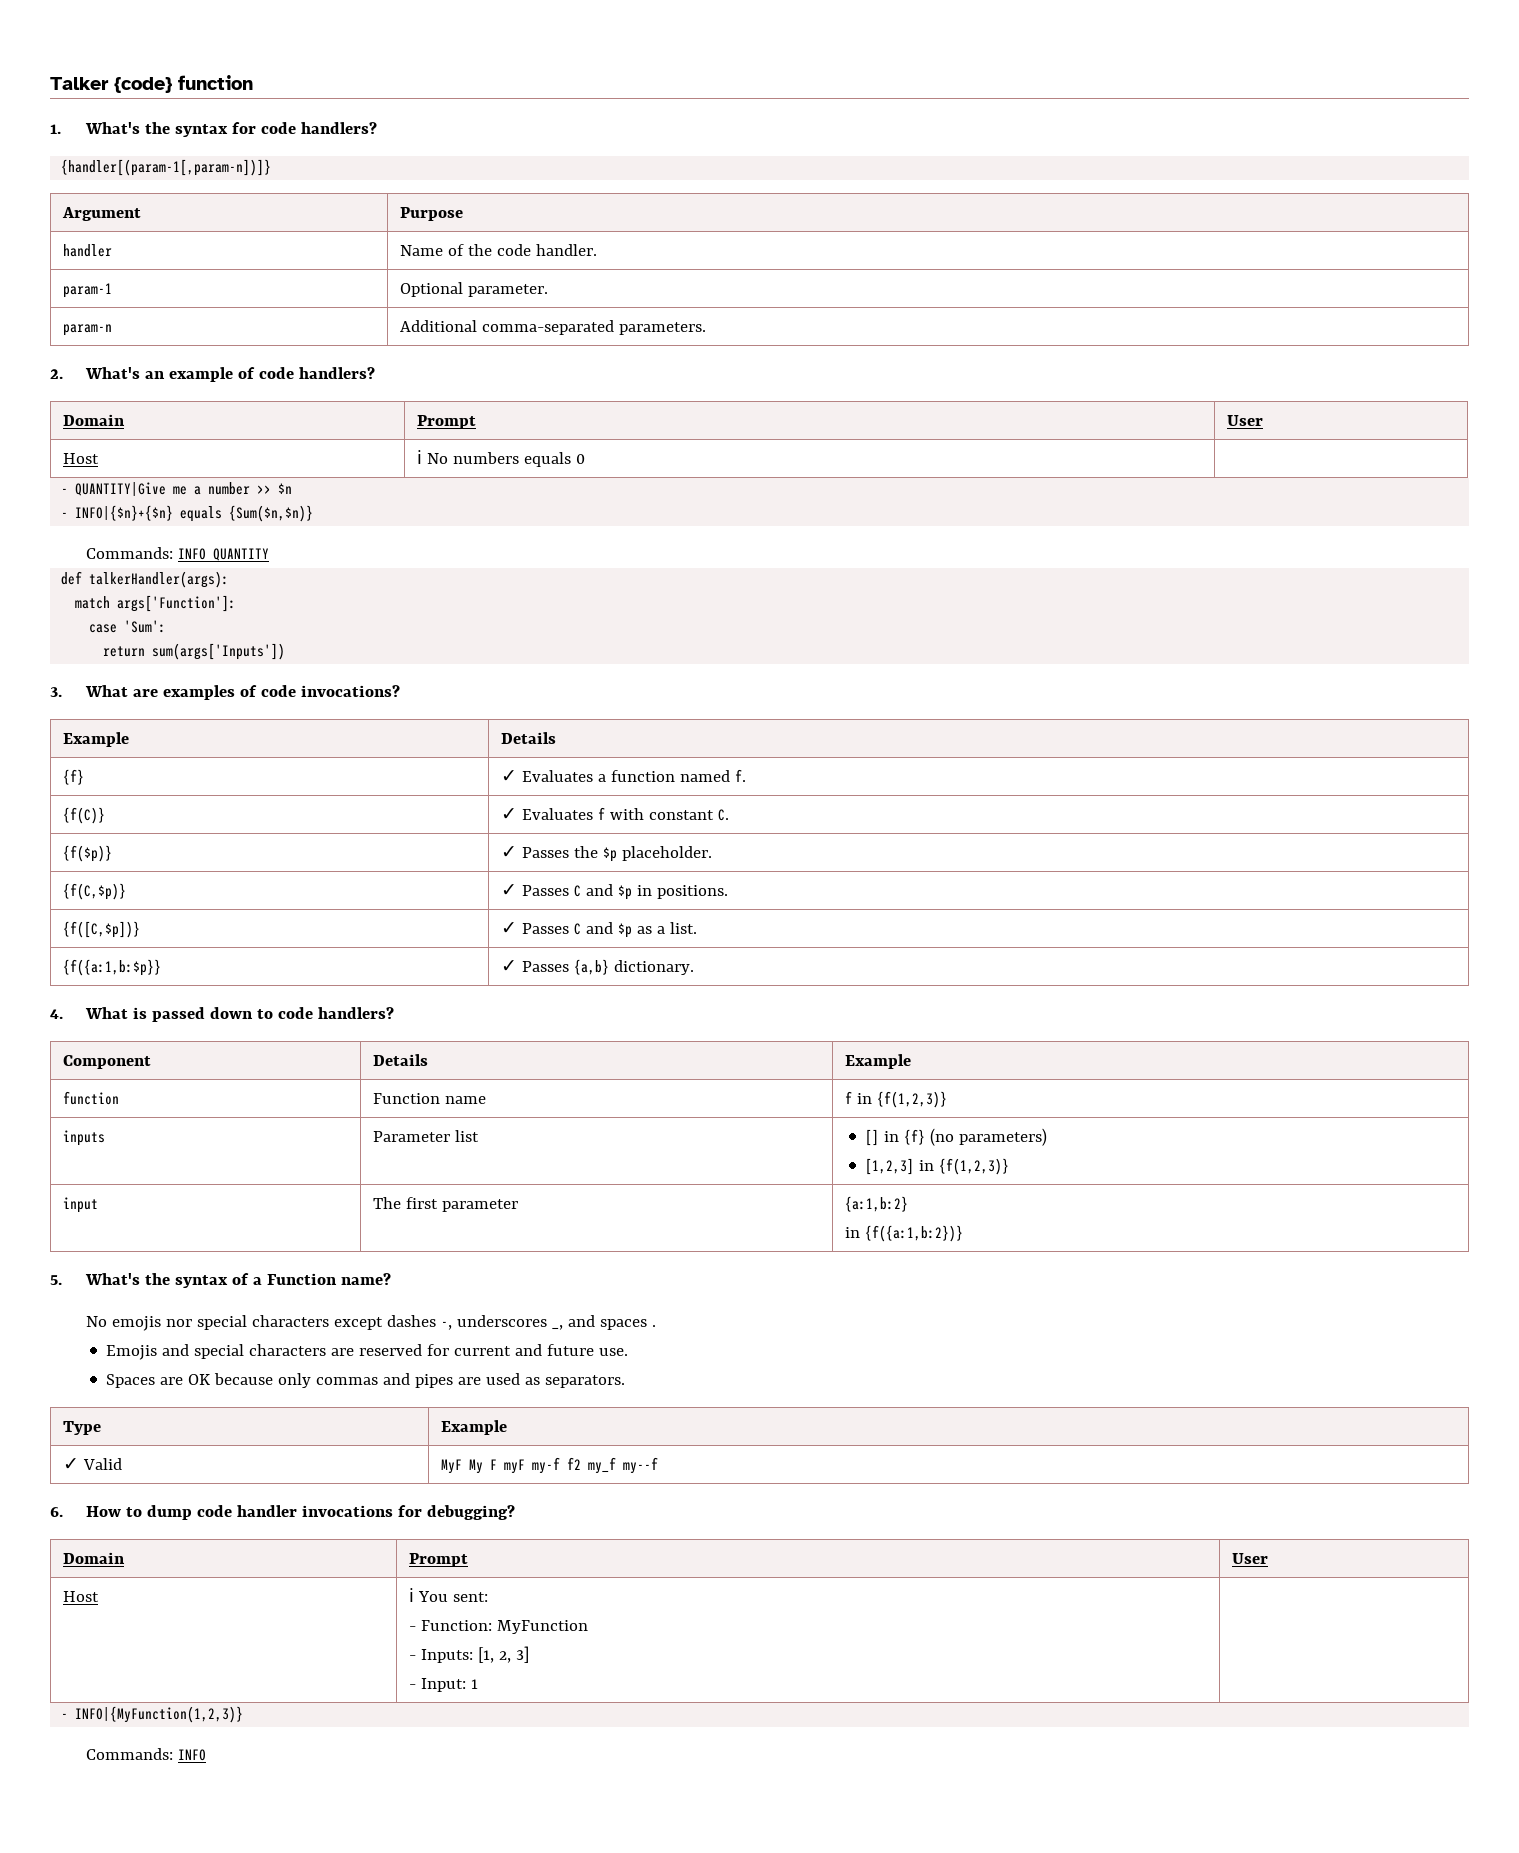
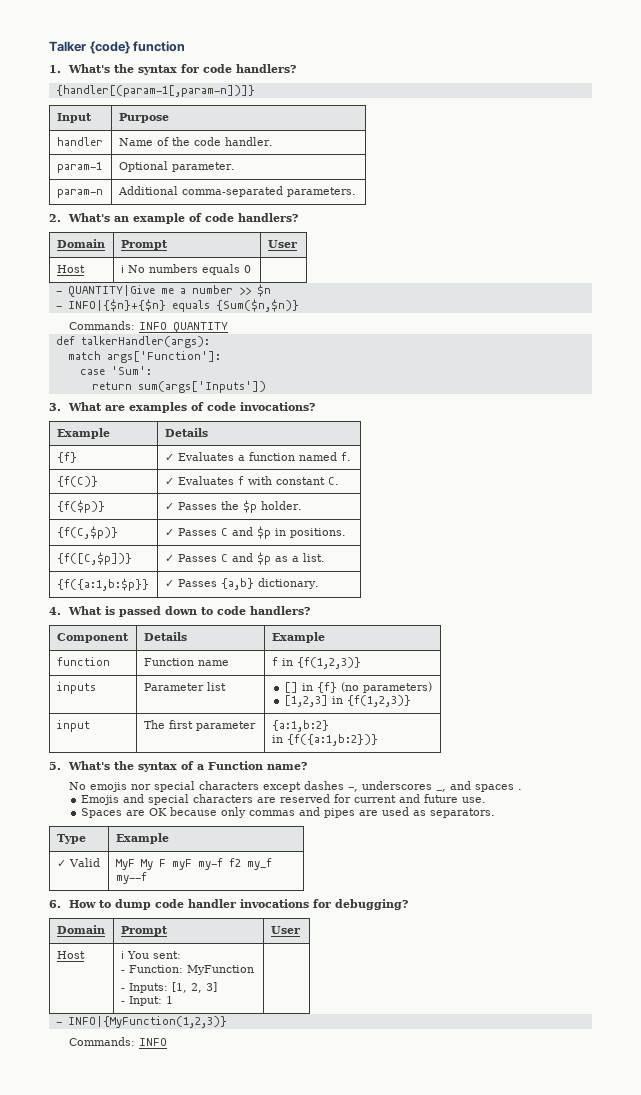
- Argument | Purpose
+ Input | Purpose
- {f($p)} | ✓ Passes the $p placeholder.
+ {f($p)} | ✓ Passes the $p holder.

